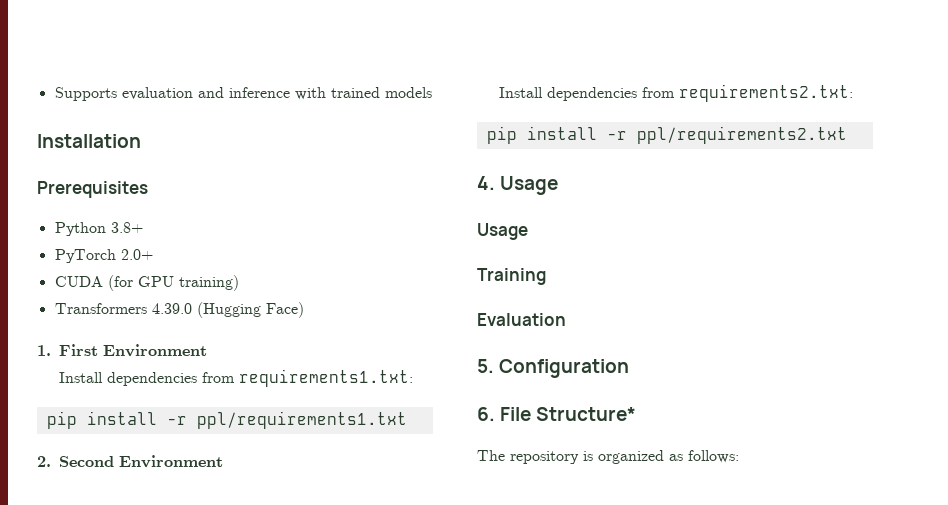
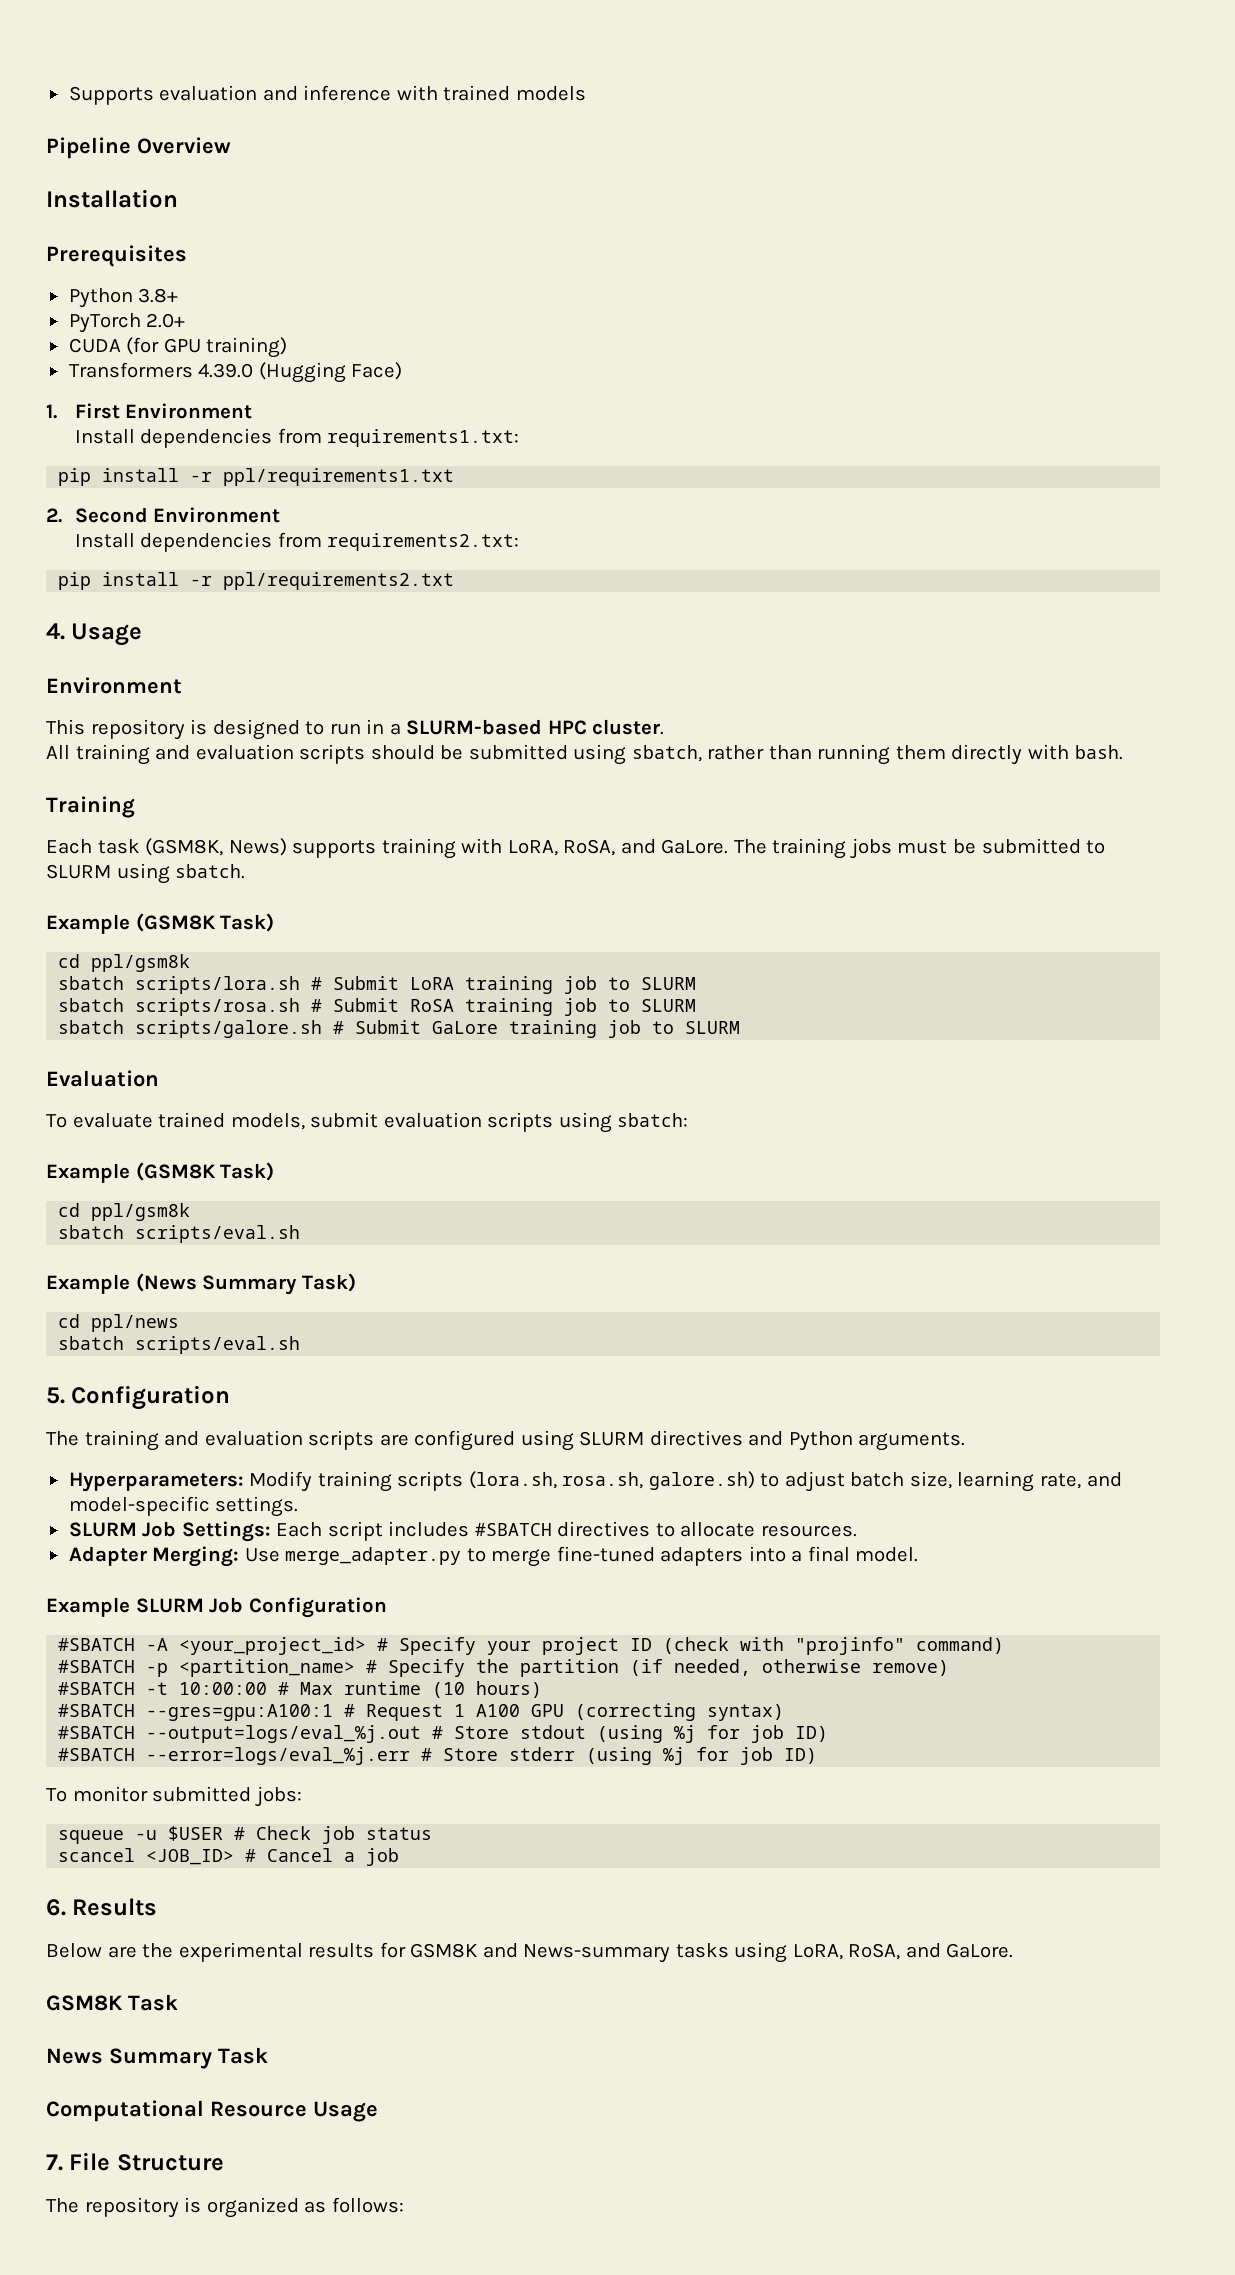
+ Pipeline Overview
  4. Usage
- Usage
+ Environment
+ This repository is designed to run in a SLURM-based HPC cluster.
+ All training and evaluation scripts should be submitted using sbatch, rather than running them directly with bash.
  Training
+ Each task (GSM8K, News) supports training with LoRA, RoSA, and GaLore. The training jobs must be submitted to SLURM using sbatch.
+ Example (GSM8K Task)
+ cd ppl/gsm8k
+ sbatch scripts/lora.sh # Submit LoRA training job to SLURM
+ sbatch scripts/rosa.sh # Submit RoSA training job to SLURM
+ sbatch scripts/galore.sh # Submit GaLore training job to SLURM
  Evaluation
+ To evaluate trained models, submit evaluation scripts using sbatch:
+ Example (GSM8K Task)
+ cd ppl/gsm8k
+ sbatch scripts/eval.sh
+ Example (News Summary Task)
+ cd ppl/news
+ sbatch scripts/eval.sh
  5. Configuration
- 6. File Structure*
+ The training and evaluation scripts are configured using SLURM directives and Python arguments.
+ Hyperparameters: Modify training scripts (lora.sh, rosa.sh, galore.sh) to adjust batch size, learning rate, and model-specific settings.
+ SLURM Job Settings: Each script includes #SBATCH directives to allocate resources.
+ Adapter Merging: Use merge_adapter.py to merge fine-tuned adapters into a final model.
+ Example SLURM Job Configuration
+ #SBATCH -A <your_project_id> # Specify your project ID (check with "projinfo" command)
+ #SBATCH -p <partition_name> # Specify the partition (if needed, otherwise remove)
+ #SBATCH -t 10:00:00 # Max runtime (10 hours)
+ #SBATCH --gres=gpu:A100:1 # Request 1 A100 GPU (correcting syntax)
+ #SBATCH --output=logs/eval_%j.out # Store stdout (using %j for job ID)
+ #SBATCH --error=logs/eval_%j.err # Store stderr (using %j for job ID)
+ To monitor submitted jobs:
+ squeue -u $USER # Check job status
+ scancel <JOB_ID> # Cancel a job
+ 6. Results
+ Below are the experimental results for GSM8K and News-summary tasks using LoRA, RoSA, and GaLore.
+ GSM8K Task
+ News Summary Task
+ Computational Resource Usage
+ 7. File Structure

